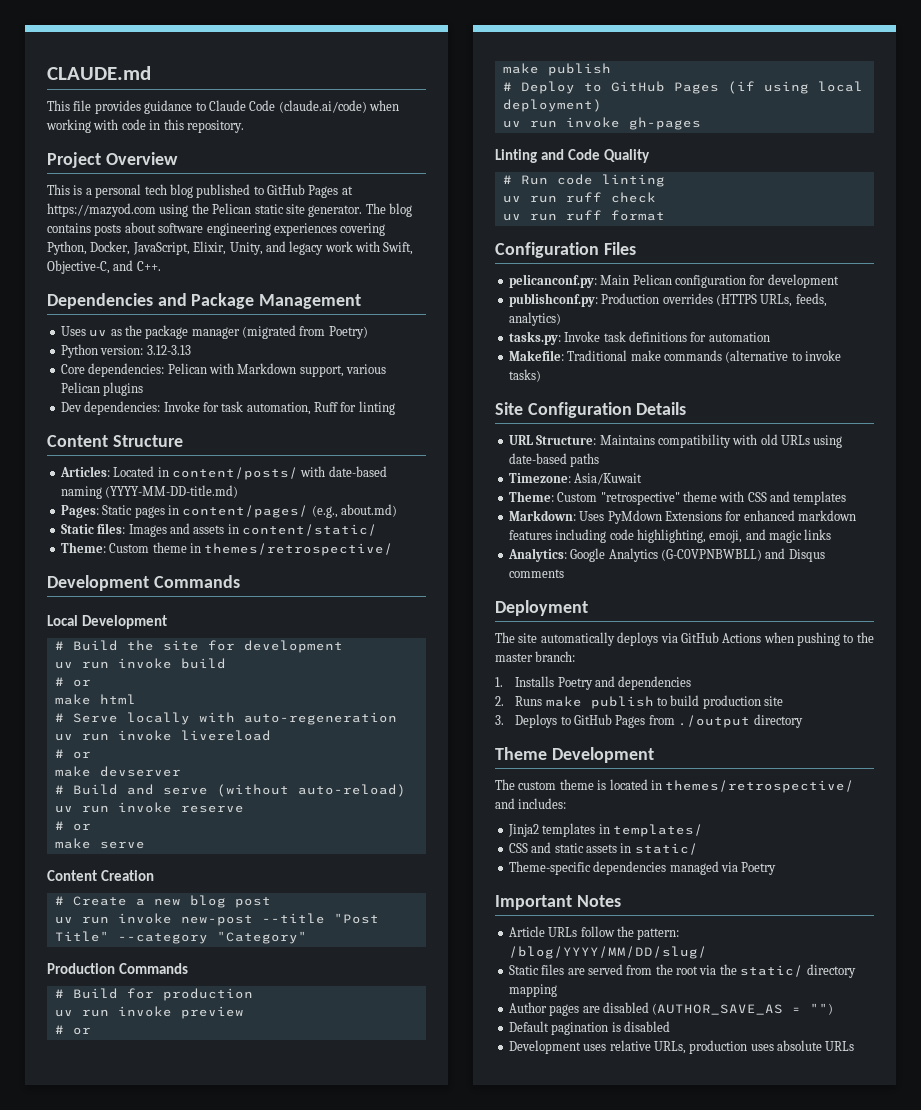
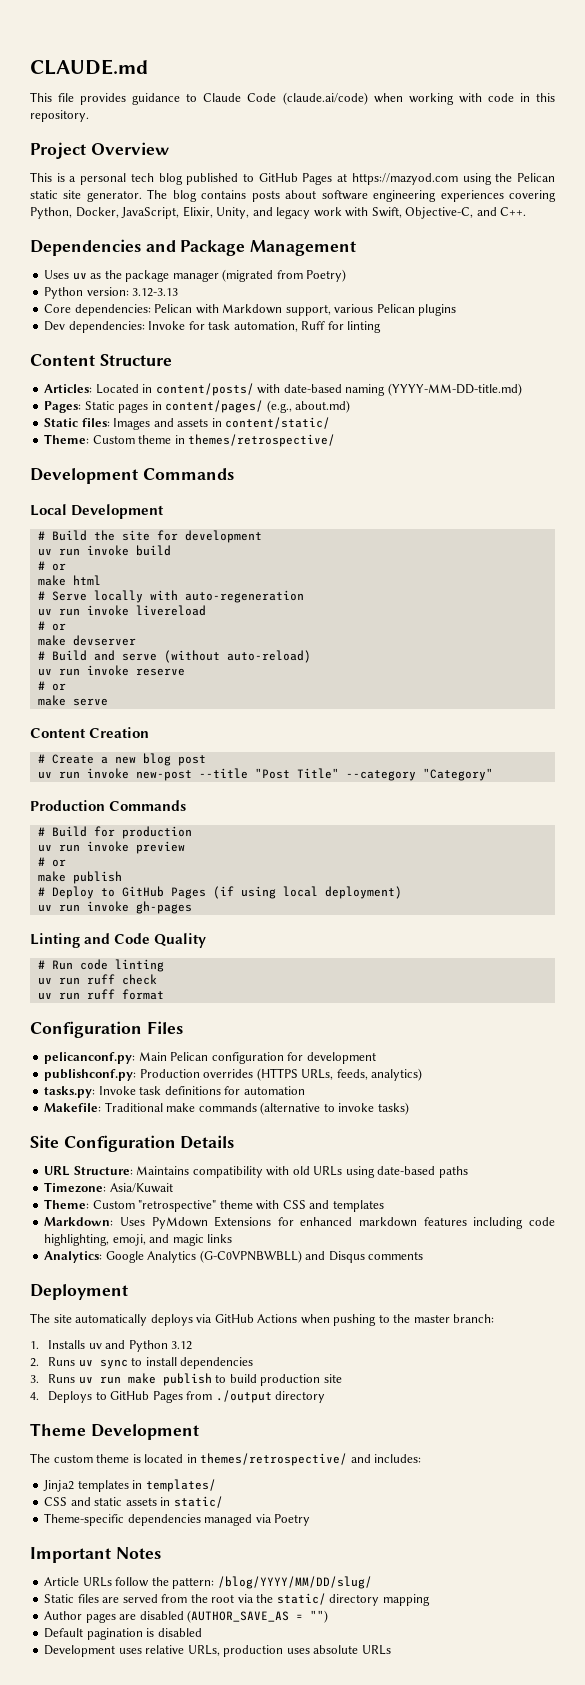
- 1. Installs Poetry and dependencies
- 2. Runs make publish to build production site
+ 1. Installs uv and Python 3.12
+ 2. Runs uv sync to install dependencies
+ 3. Runs uv run make publish to build production site
- 3. Deploys to GitHub Pages from ./output directory
+ 4. Deploys to GitHub Pages from ./output directory

